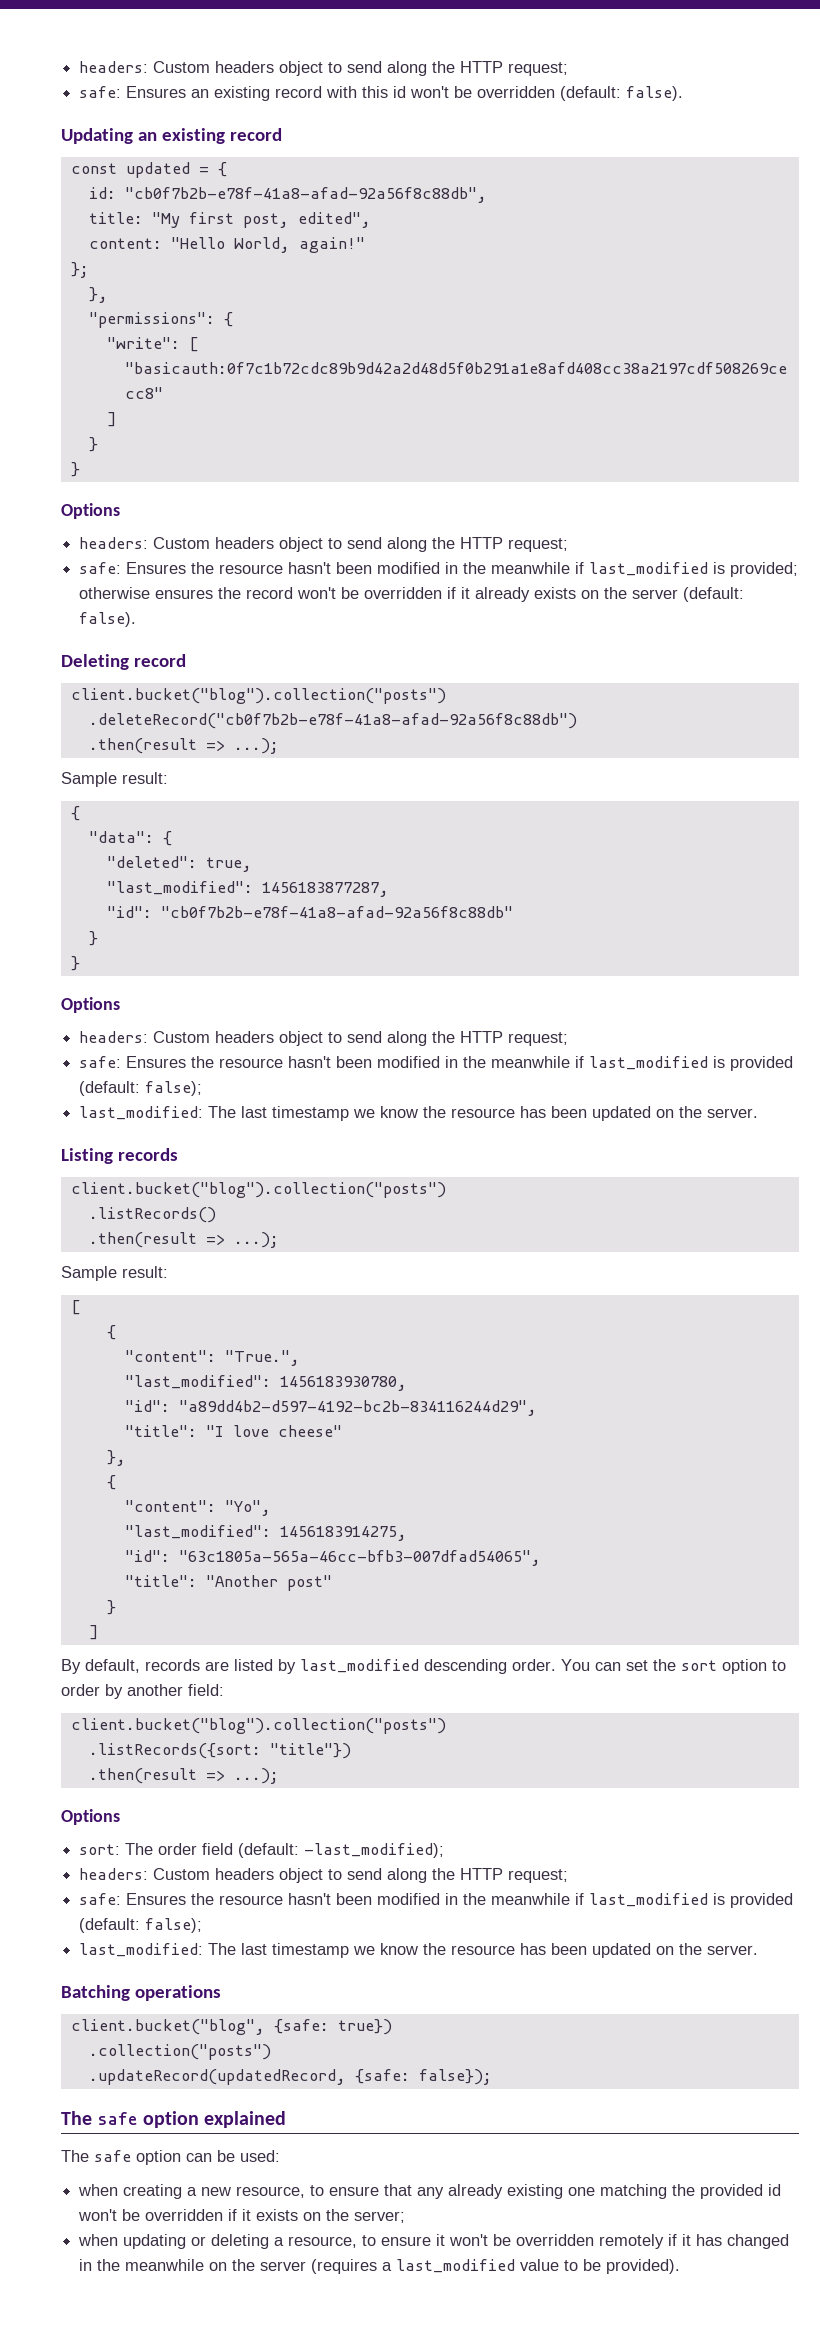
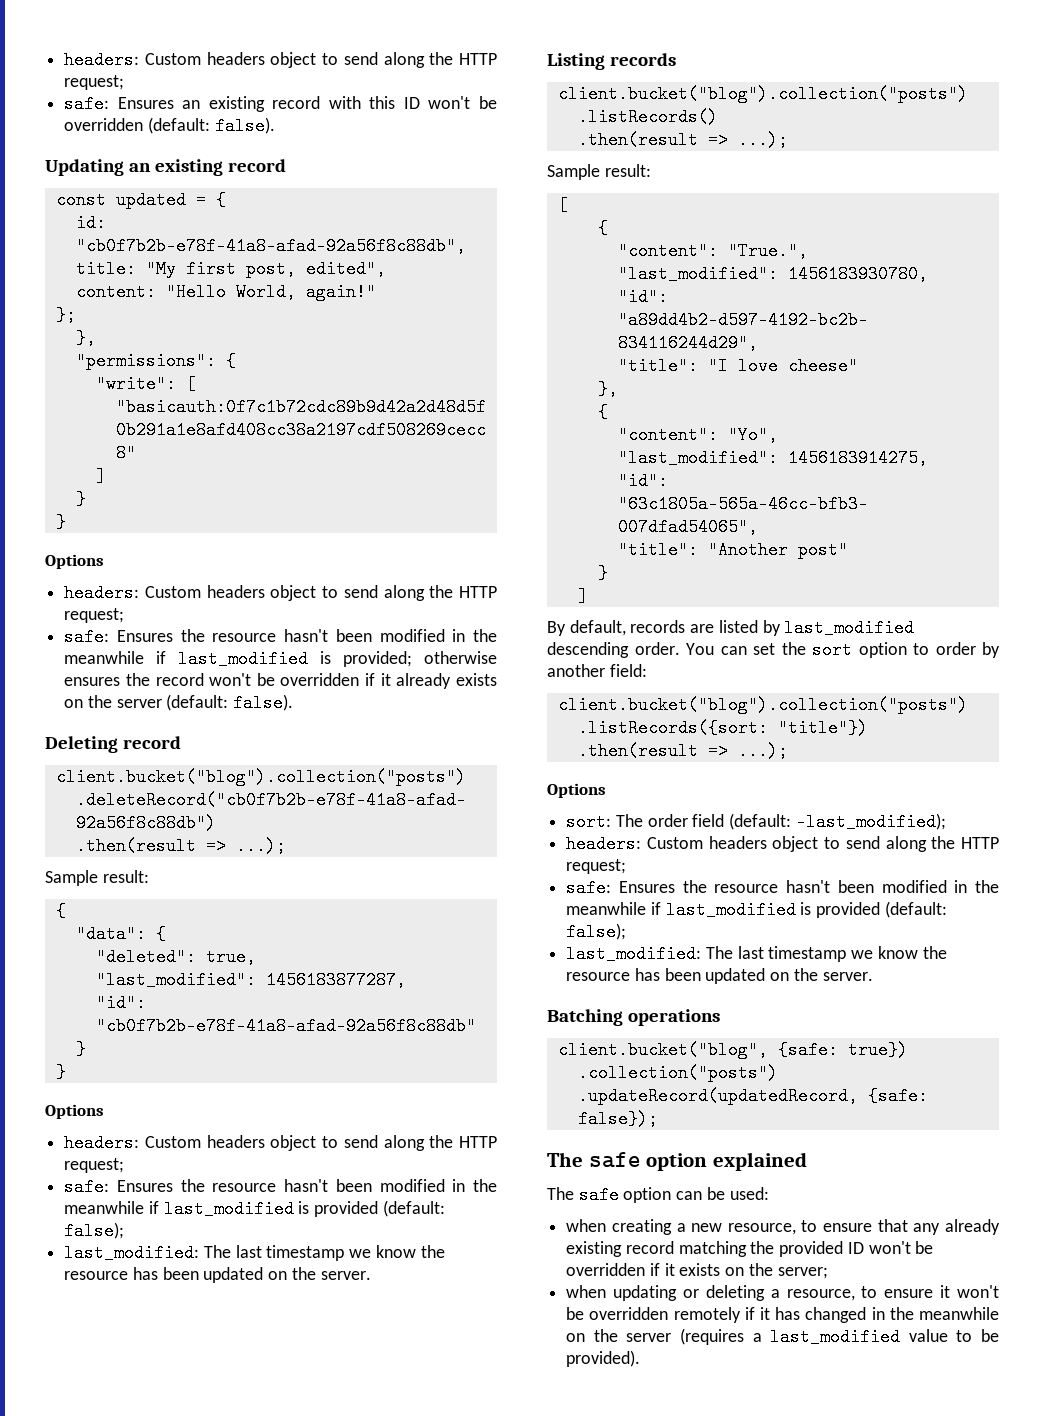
- safe: Ensures an existing record with this id won't be overridden (default: false).
+ safe: Ensures an existing record with this ID won't be overridden (default: false).
- when creating a new resource, to ensure that any already existing one matching the provided id won't be overridden if it exists on the server;
+ when creating a new resource, to ensure that any already existing record matching the provided ID won't be overridden if it exists on the server;

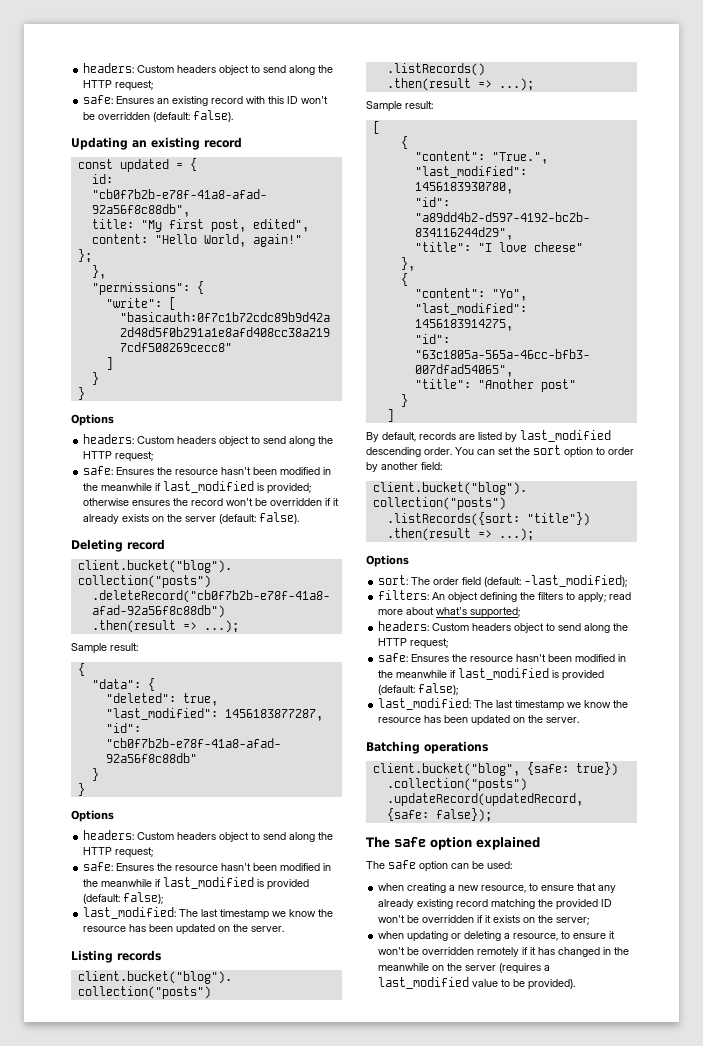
+ filters: An object defining the filters to apply; read more about what's supported;

